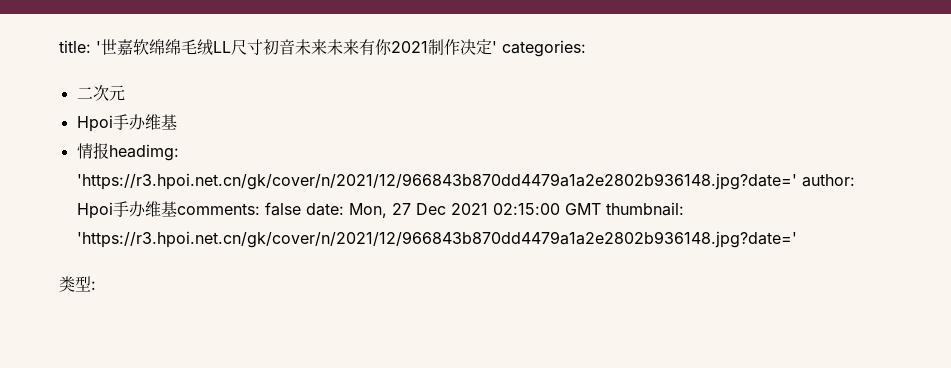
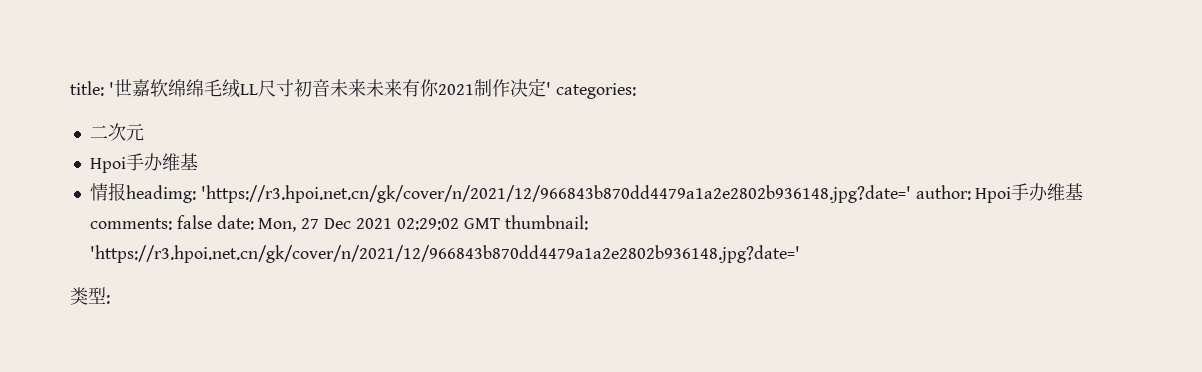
- 情报headimg: 'https://r3.hpoi.net.cn/gk/cover/n/2021/12/966843b870dd4479a1a2e2802b936148.jpg?date=' author: Hpoi手办维基comments: false date: Mon, 27 Dec 2021 02:15:00 GMT thumbnail: 'https://r3.hpoi.net.cn/gk/cover/n/2021/12/966843b870dd4479a1a2e2802b936148.jpg?date='
+ 情报headimg: 'https://r3.hpoi.net.cn/gk/cover/n/2021/12/966843b870dd4479a1a2e2802b936148.jpg?date=' author: Hpoi手办维基comments: false date: Mon, 27 Dec 2021 02:29:02 GMT thumbnail: 'https://r3.hpoi.net.cn/gk/cover/n/2021/12/966843b870dd4479a1a2e2802b936148.jpg?date='

